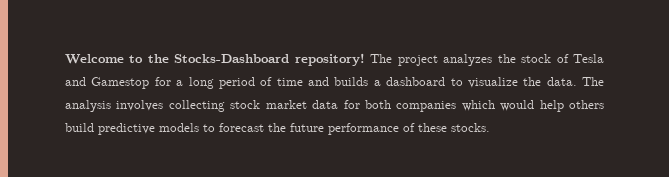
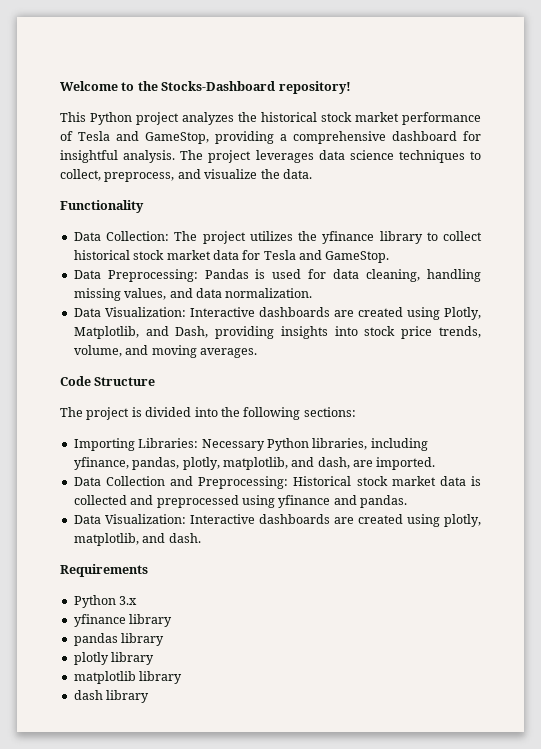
- Welcome to the Stocks-Dashboard repository! The project analyzes the stock of Tesla and Gamestop for a long period of time and builds a dashboard to visualize the data. The analysis involves collecting stock market data for both companies which would help others build predictive models to forecast the future performance of these stocks.
+ Welcome to the Stocks-Dashboard repository!
+ This Python project analyzes the historical stock market performance of Tesla and GameStop, providing a comprehensive dashboard for insightful analysis. The project leverages data science techniques to collect, preprocess, and visualize the data.
+ Functionality
+ Data Collection: The project utilizes the yfinance library to collect historical stock market data for Tesla and GameStop.
+ Data Preprocessing: Pandas is used for data cleaning, handling missing values, and data normalization.
+ Data Visualization: Interactive dashboards are created using Plotly, Matplotlib, and Dash, providing insights into stock price trends, volume, and moving averages.
+ Code Structure
+ The project is divided into the following sections:
+ Importing Libraries: Necessary Python libraries, including yfinance, pandas, plotly, matplotlib, and dash, are imported.
+ Data Collection and Preprocessing: Historical stock market data is collected and preprocessed using yfinance and pandas.
+ Data Visualization: Interactive dashboards are created using plotly, matplotlib, and dash.
+ Requirements
+ Python 3.x
+ yfinance library
+ pandas library
+ plotly library
+ matplotlib library
+ dash library

